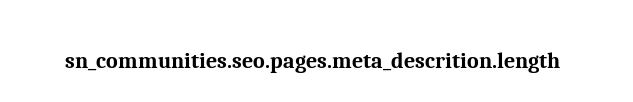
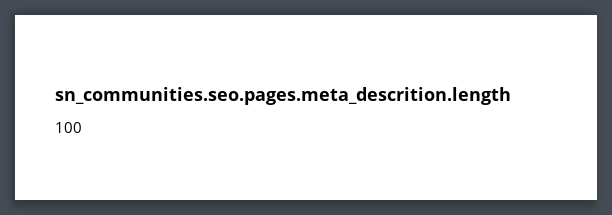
+ 100

